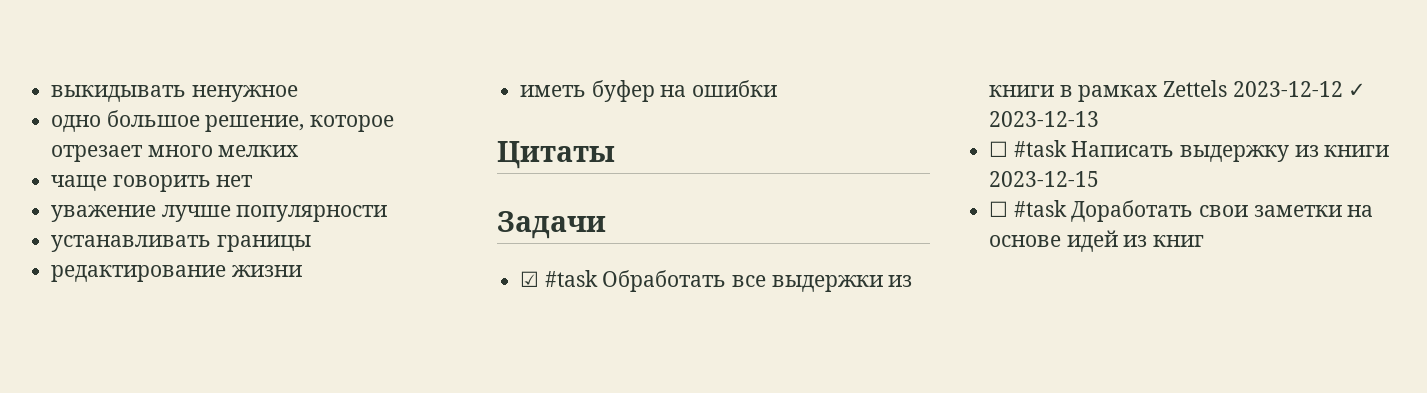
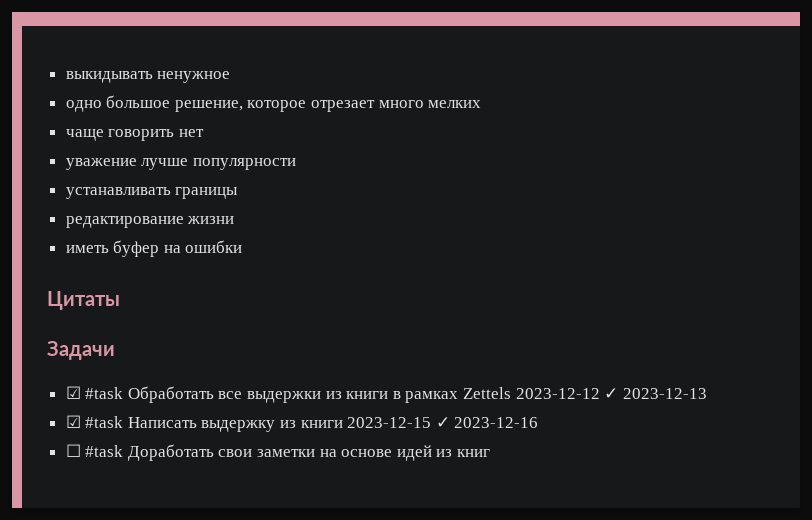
- ☐ #task Написать выдержку из книги 2023-12-15
+ ☑ #task Написать выдержку из книги 2023-12-15 ✓ 2023-12-16

